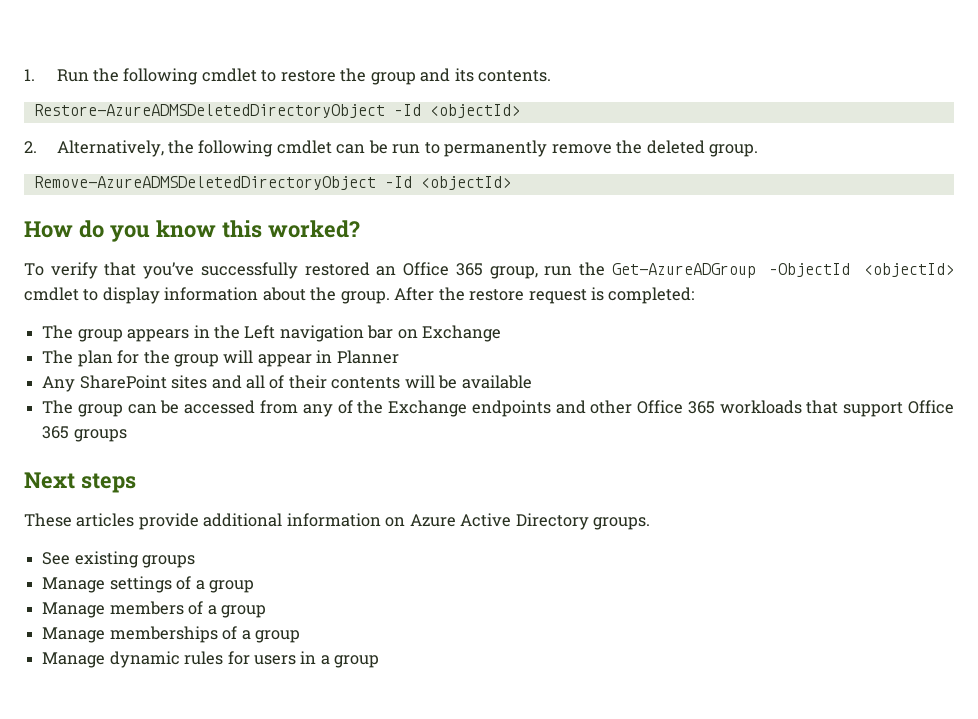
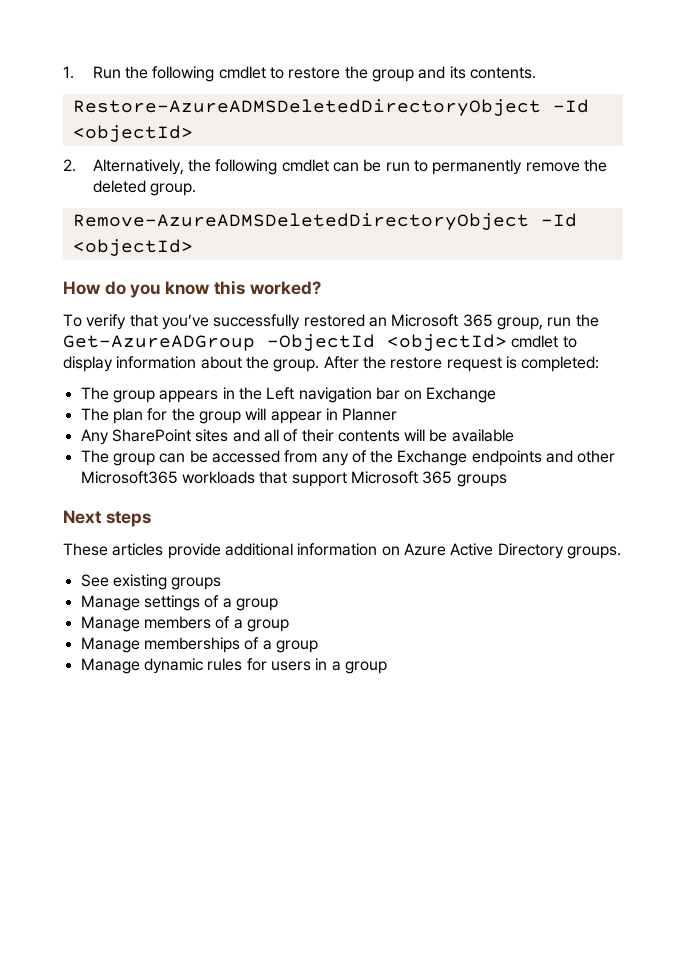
- To verify that you’ve successfully restored an Office 365 group, run the Get-AzureADGroup –ObjectId <objectId> cmdlet to display information about the group.
+ To verify that you’ve successfully restored an Microsoft 365 group, run the Get-AzureADGroup –ObjectId <objectId> cmdlet to display information about the group.
- The group can be accessed from any of the Exchange endpoints and other Office 365 workloads that support Office 365 groups
+ The group can be accessed from any of the Exchange endpoints and other Microsoft365 workloads that support Microsoft 365 groups

